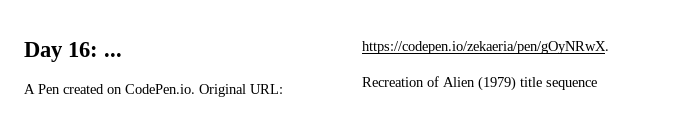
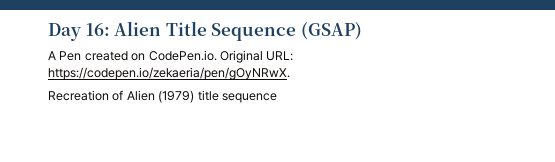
- Day 16: ...
+ Day 16: Alien Title Sequence (GSAP)

